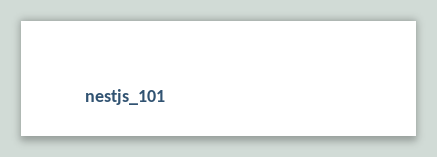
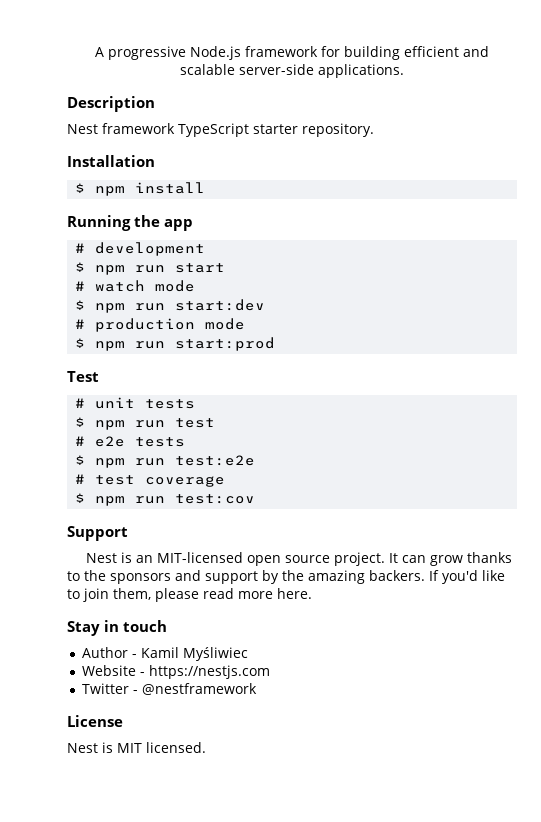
- nestjs_101
+ A progressive Node.js framework for building efficient and scalable server-side applications.
+ Description
+ Nest framework TypeScript starter repository.
+ Installation
+ $ npm install
+ Running the app
+ # development
+ $ npm run start
+ # watch mode
+ $ npm run start:dev
+ # production mode
+ $ npm run start:prod
+ Test
+ # unit tests
+ $ npm run test
+ # e2e tests
+ $ npm run test:e2e
+ # test coverage
+ $ npm run test:cov
+ Support
+ Nest is an MIT-licensed open source project. It can grow thanks to the sponsors and support by the amazing backers. If you'd like to join them, please read more here.
+ Stay in touch
+ Author - Kamil Myśliwiec
+ Website - https://nestjs.com
+ Twitter - @nestframework
+ License
+ Nest is MIT licensed.

